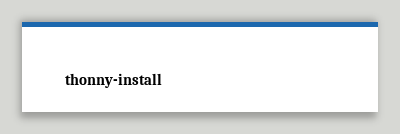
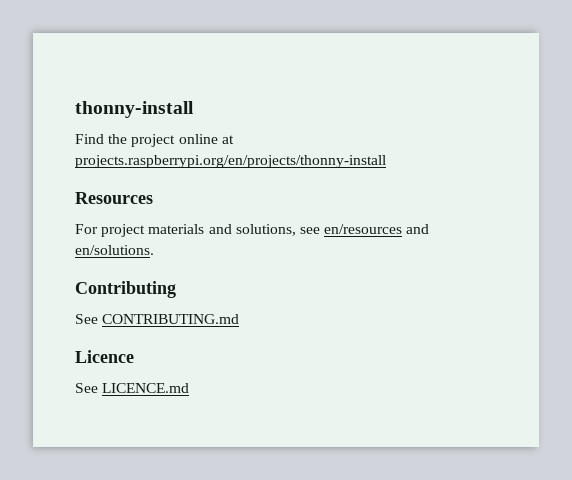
+ Find the project online at projects.raspberrypi.org/en/projects/thonny-install
+ Resources
+ For project materials and solutions, see en/resources and en/solutions.
+ Contributing
+ See CONTRIBUTING.md
+ Licence
+ See LICENCE.md

